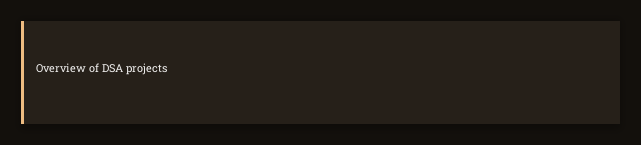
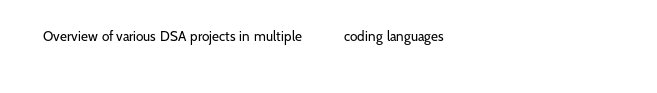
- Overview of DSA projects
+ Overview of various DSA projects in multiple coding languages

